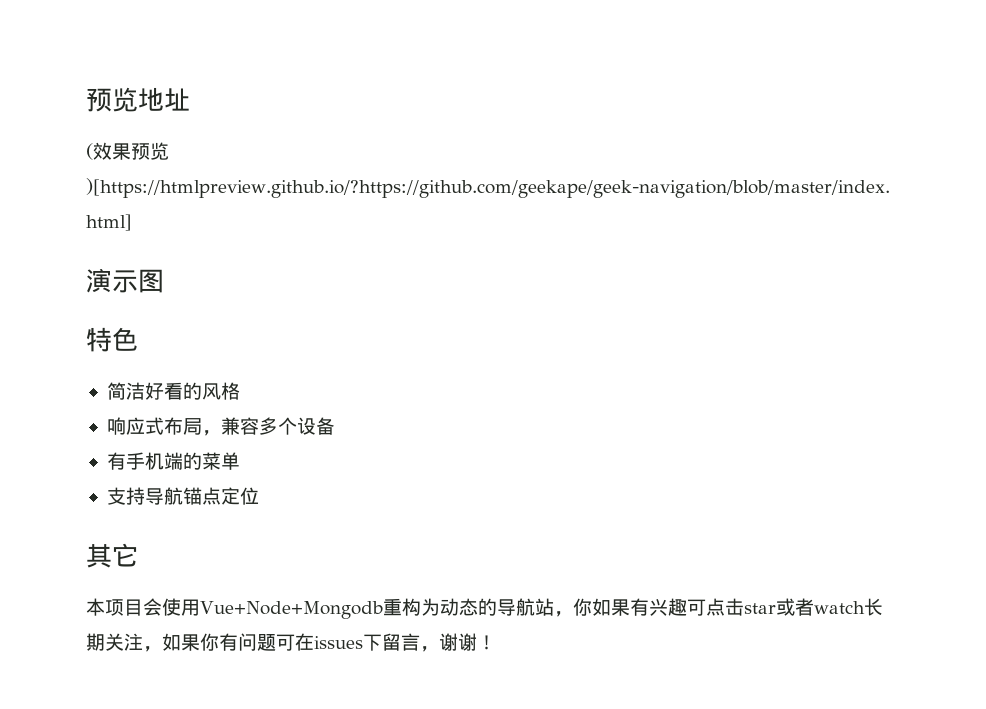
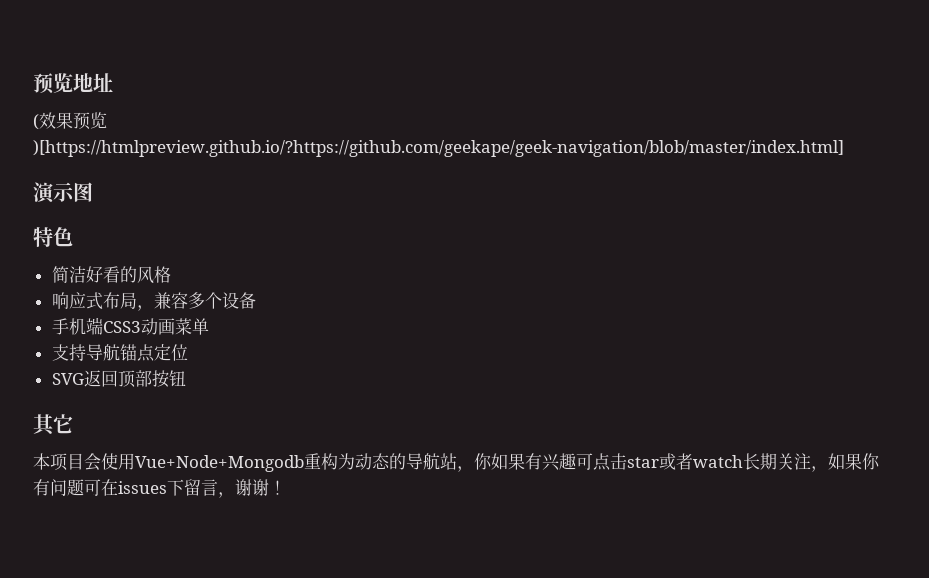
- 有手机端的菜单
+ 手机端CSS3动画菜单
+ SVG返回顶部按钮

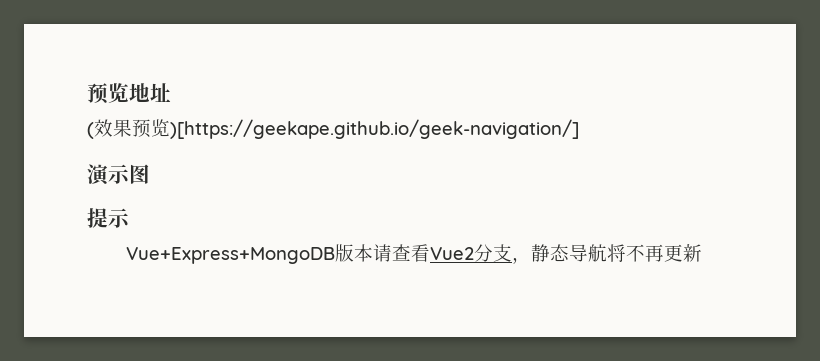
- (效果预览)[https://htmlpreview.github.io/?https://github.com/geekape/geek-navigation/blob/master/index.html]
+ (效果预览)[https://geekape.github.io/geek-navigation/]
- 特色
- 简洁好看的风格
- 响应式布局，兼容多个设备
- 手机端CSS3动画菜单
- 支持导航锚点定位
- SVG返回顶部按钮
- 其它
- 本项目会使用Vue+Node+Mongodb重构为动态的导航站，你如果有兴趣可点击star或者watch长期关注，如果你有问题可在issues下留言，谢谢！
+ 提示
+ Vue+Express+MongoDB版本请查看Vue2分支，静态导航将不再更新

